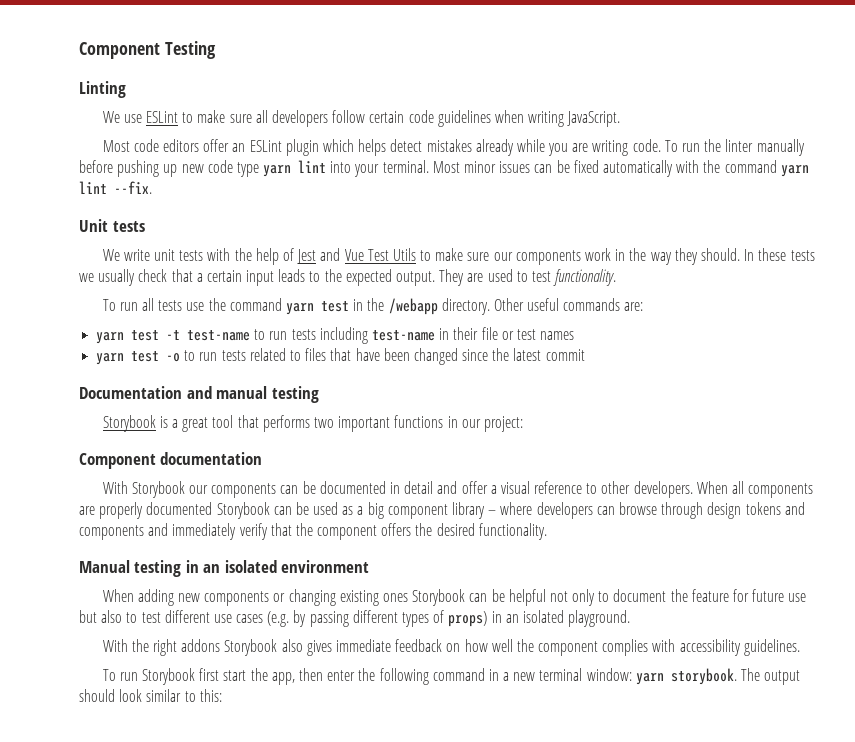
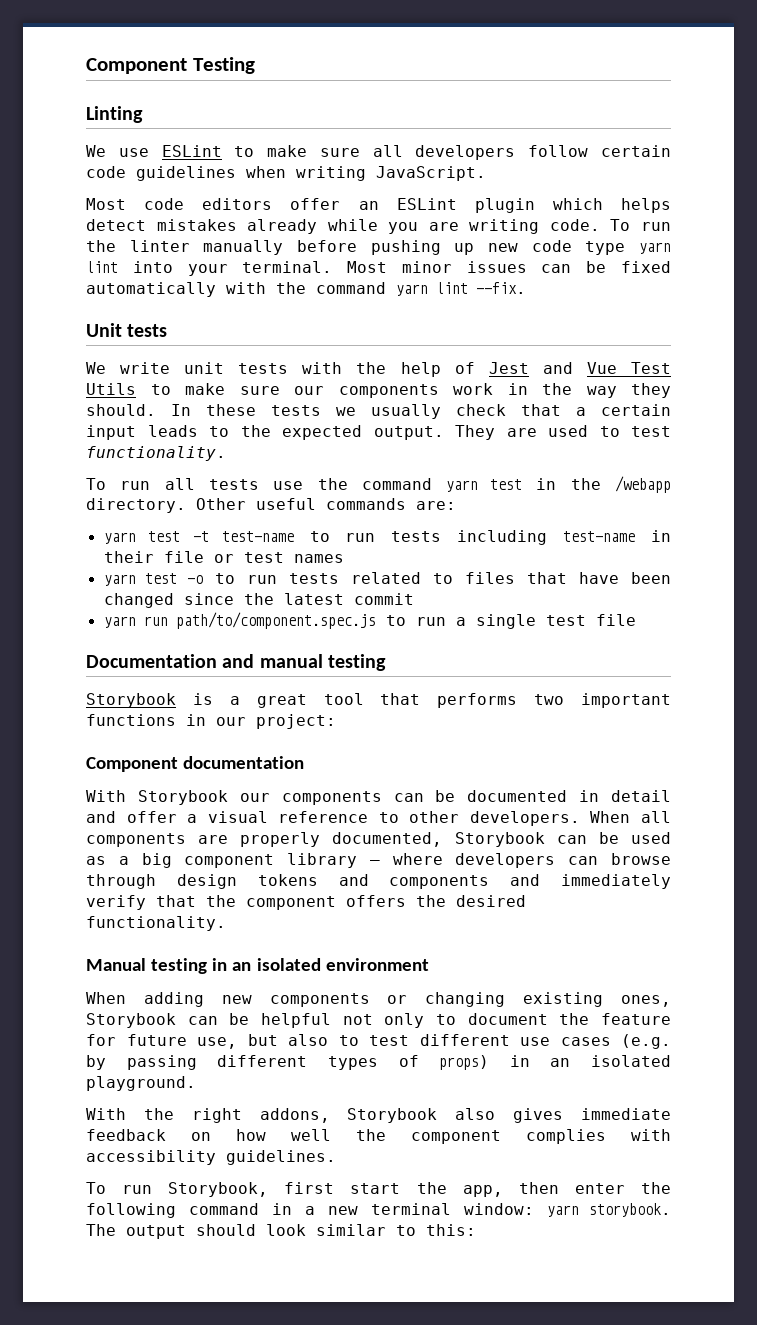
+ yarn run path/to/component.spec.js to run a single test file
- When all components are properly documented Storybook can be used as a big component library – where developers can browse through design tokens and components and immediately verify that the component offers the desired functionality.
+ When all components are properly documented, Storybook can be used as a big component library – where developers can browse through design tokens and components and immediately verify that the component offers the desired functionality.
- When adding new components or changing existing ones Storybook can be helpful not only to document the feature for future use but also to test different use cases (e.g. by passing different types of props) in an isolated playground.
+ When adding new components or changing existing ones, Storybook can be helpful not only to document the feature for future use, but also to test different use cases (e.g. by passing different types of props) in an isolated playground.
- With the right addons Storybook also gives immediate feedback on how well the component complies with accessibility guidelines.
+ With the right addons, Storybook also gives immediate feedback on how well the component complies with accessibility guidelines.
- To run Storybook first start the app, then enter the following command in a new terminal window: yarn storybook.
+ To run Storybook, first start the app, then enter the following command in a new terminal window: yarn storybook.

